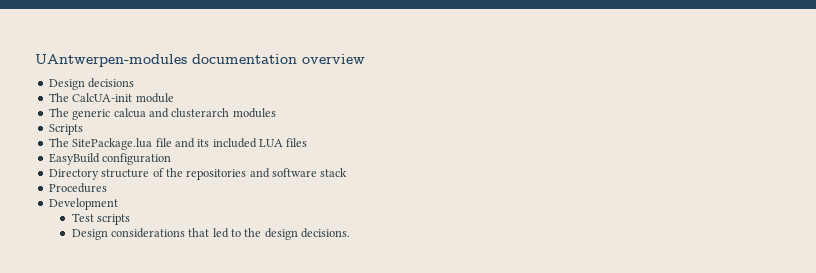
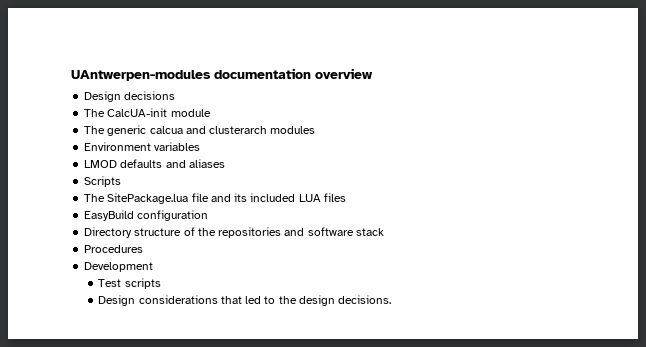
+ Environment variables
+ LMOD defaults and aliases

